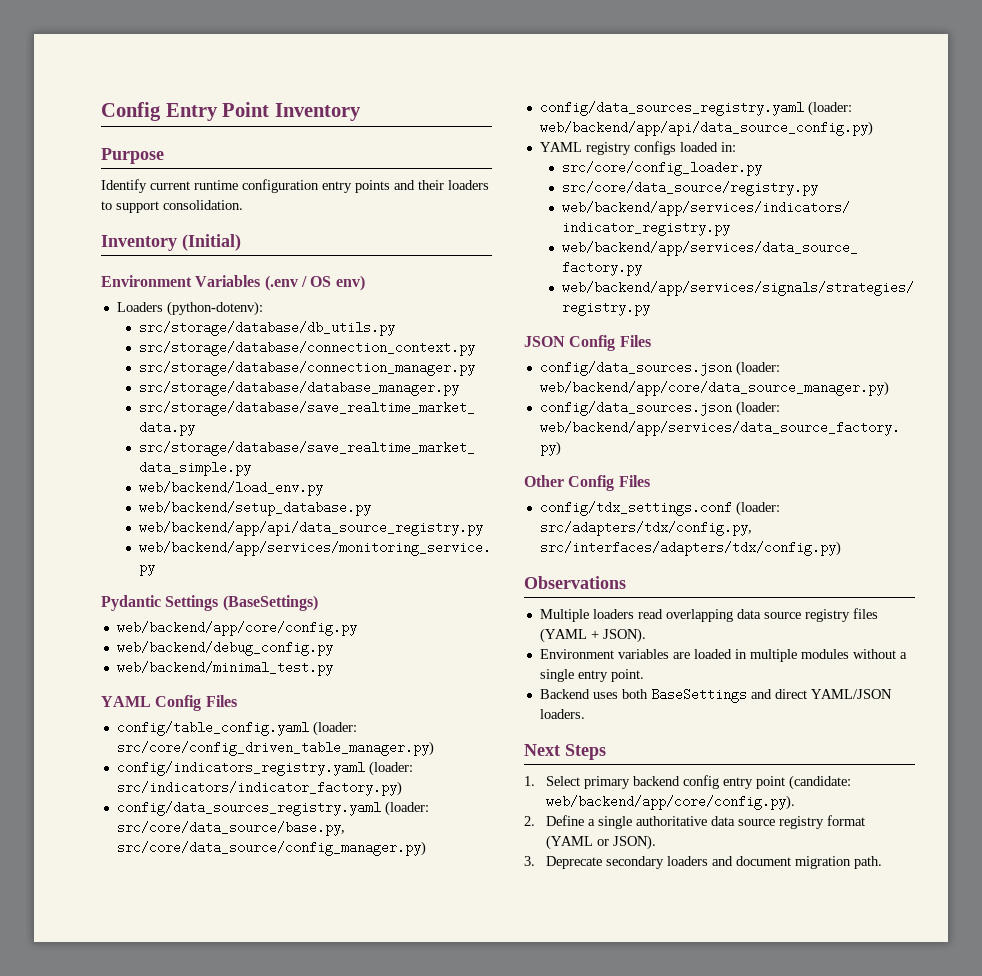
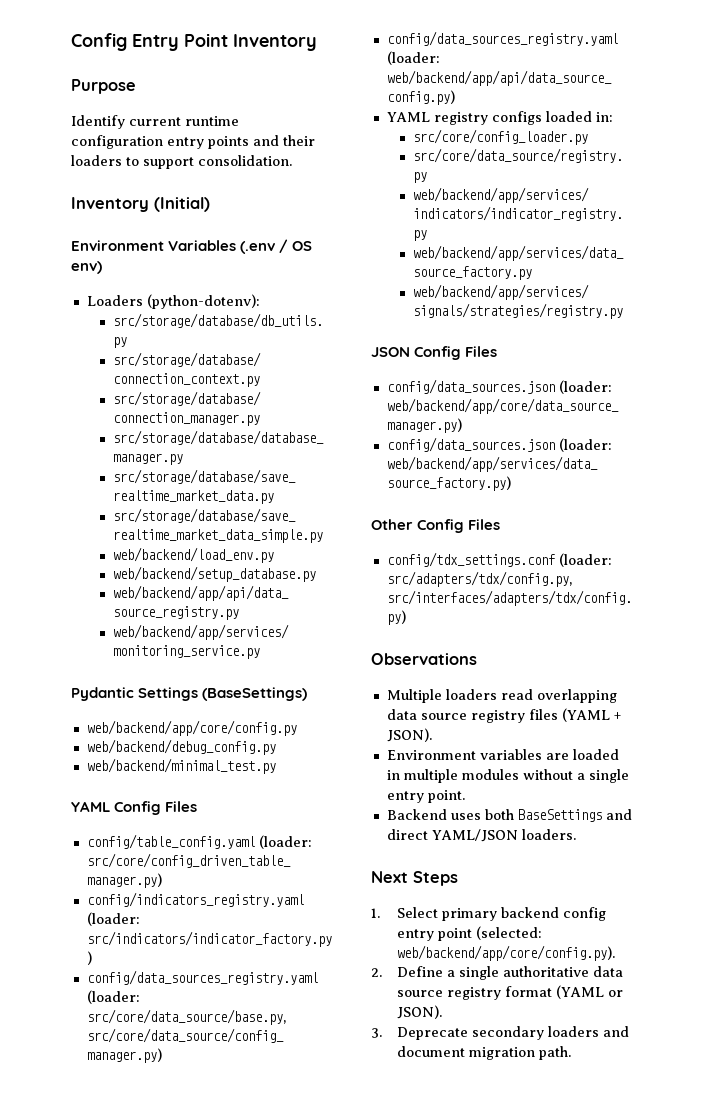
- 1. Select primary backend config entry point (candidate: web/backend/app/core/config.py).
+ 1. Select primary backend config entry point (selected: web/backend/app/core/config.py).

